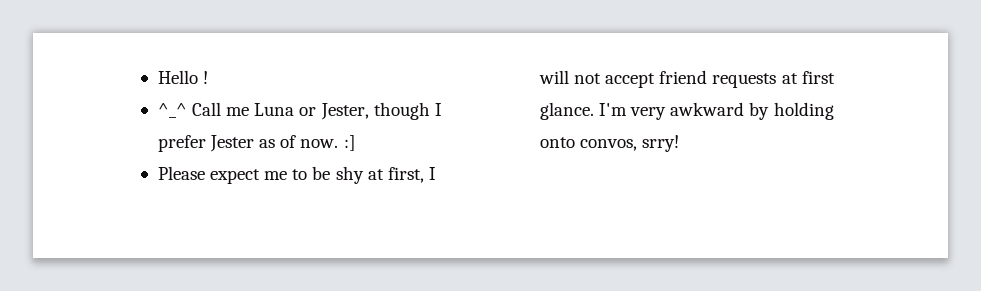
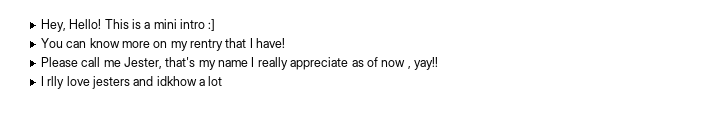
- Hello !
- ^_^ Call me Luna or Jester, though I prefer Jester as of now. :]
- Please expect me to be shy at first, I will not accept friend requests at first glance. I'm very awkward by holding onto convos, srry!
+ Hey, Hello! This is a mini intro :]
+ You can know more on my rentry that I have!
+ Please call me Jester, that's my name I really appreciate as of now , yay!!
+ I rlly love jesters and idkhow a lot

